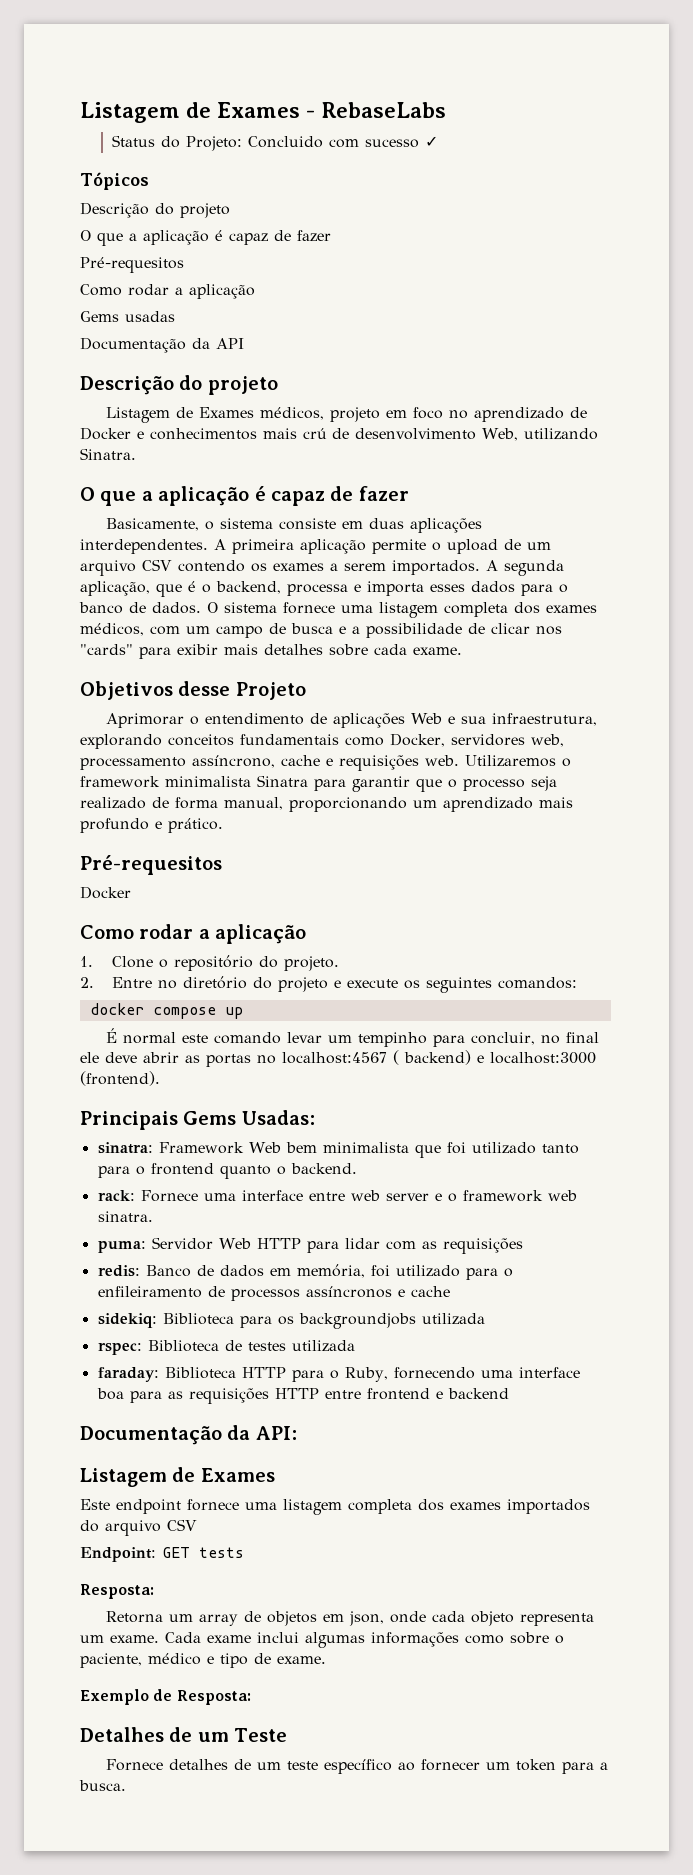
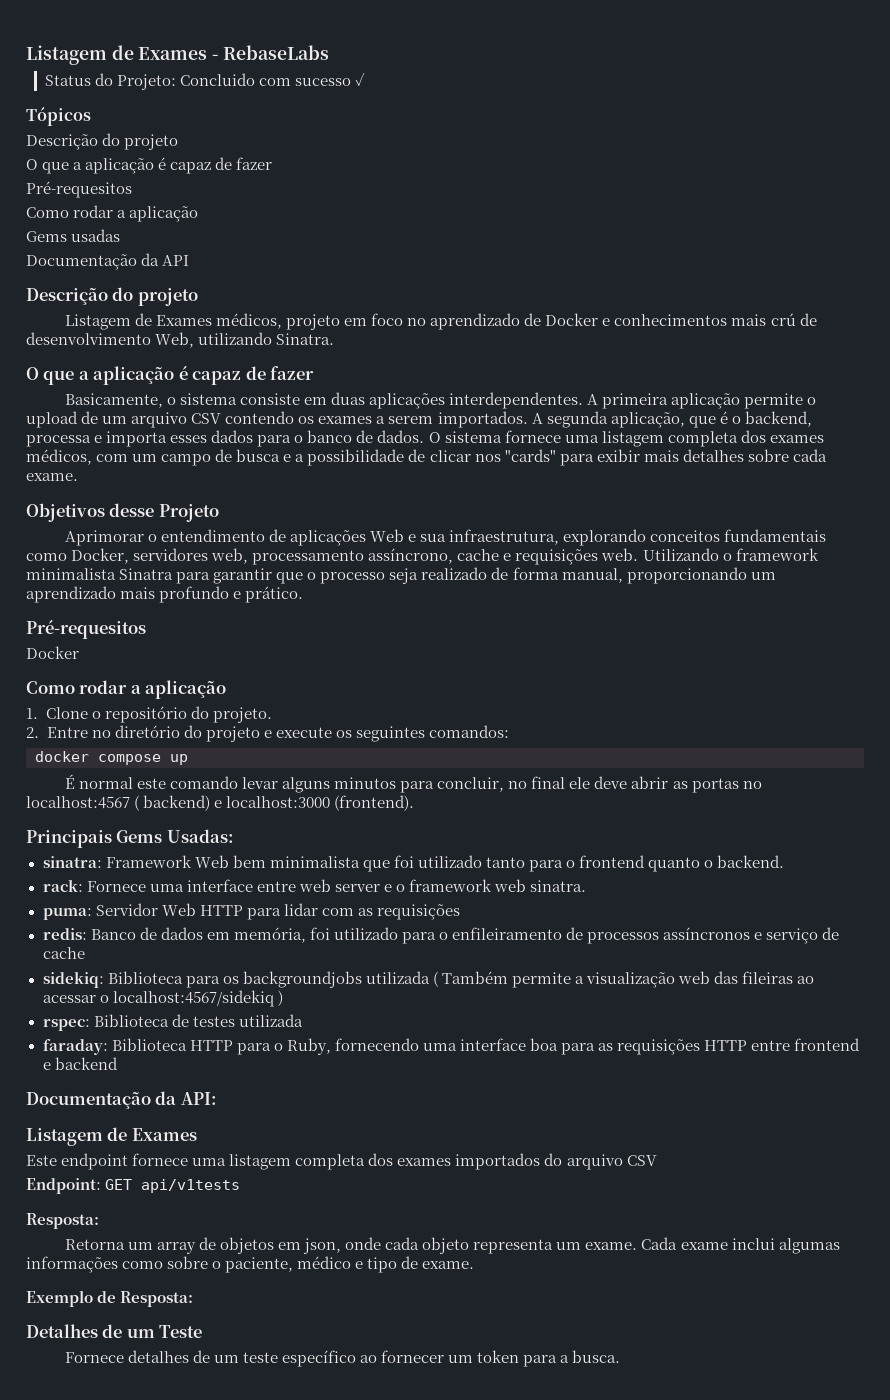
- Utilizaremos o framework minimalista Sinatra para garantir que o processo seja realizado de forma manual, proporcionando um aprendizado mais profundo e prático.
+ Utilizando o framework minimalista Sinatra para garantir que o processo seja realizado de forma manual, proporcionando um aprendizado mais profundo e prático.
- É normal este comando levar um tempinho para concluir, no final ele deve abrir as portas no localhost:4567 ( backend) e localhost:3000 (frontend).
+ É normal este comando levar alguns minutos para concluir, no final ele deve abrir as portas no localhost:4567 ( backend) e localhost:3000 (frontend).
- redis: Banco de dados em memória, foi utilizado para o enfileiramento de processos assíncronos e cache
+ redis: Banco de dados em memória, foi utilizado para o enfileiramento de processos assíncronos e serviço de cache
- sidekiq: Biblioteca para os backgroundjobs utilizada
+ sidekiq: Biblioteca para os backgroundjobs utilizada ( Também permite a visualização web das fileiras ao acessar o localhost:4567/sidekiq )
- Endpoint: GET tests
+ Endpoint: GET api/v1tests

